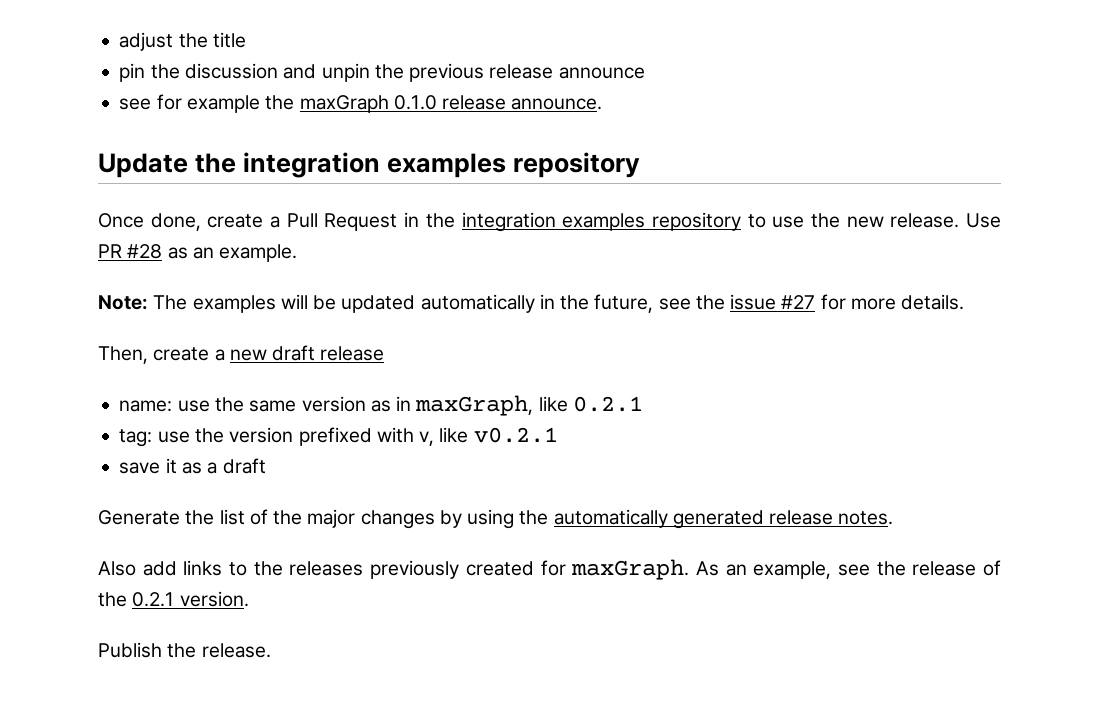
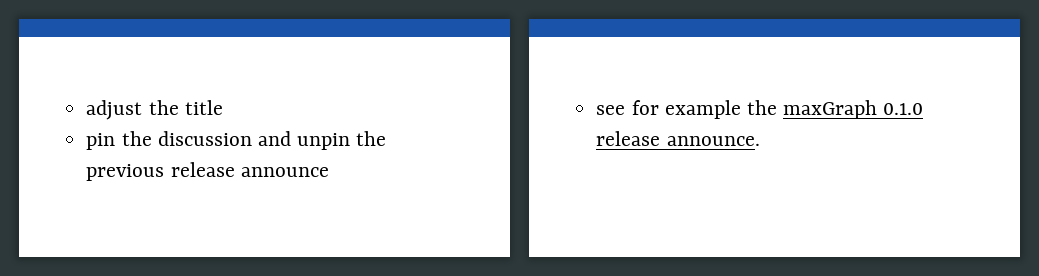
- Update the integration examples repository
- Once done, create a Pull Request in the integration examples repository to use the new release. Use PR #28 as an example.
- Note: The examples will be updated automatically in the future, see the issue #27 for more details.
- Then, create a new draft release
- name: use the same version as in maxGraph, like 0.2.1
- tag: use the version prefixed with v, like v0.2.1
- save it as a draft
- Generate the list of the major changes by using the automatically generated release notes.
- Also add links to the releases previously created for maxGraph. As an example, see the release of the 0.2.1 version.
- Publish the release.

